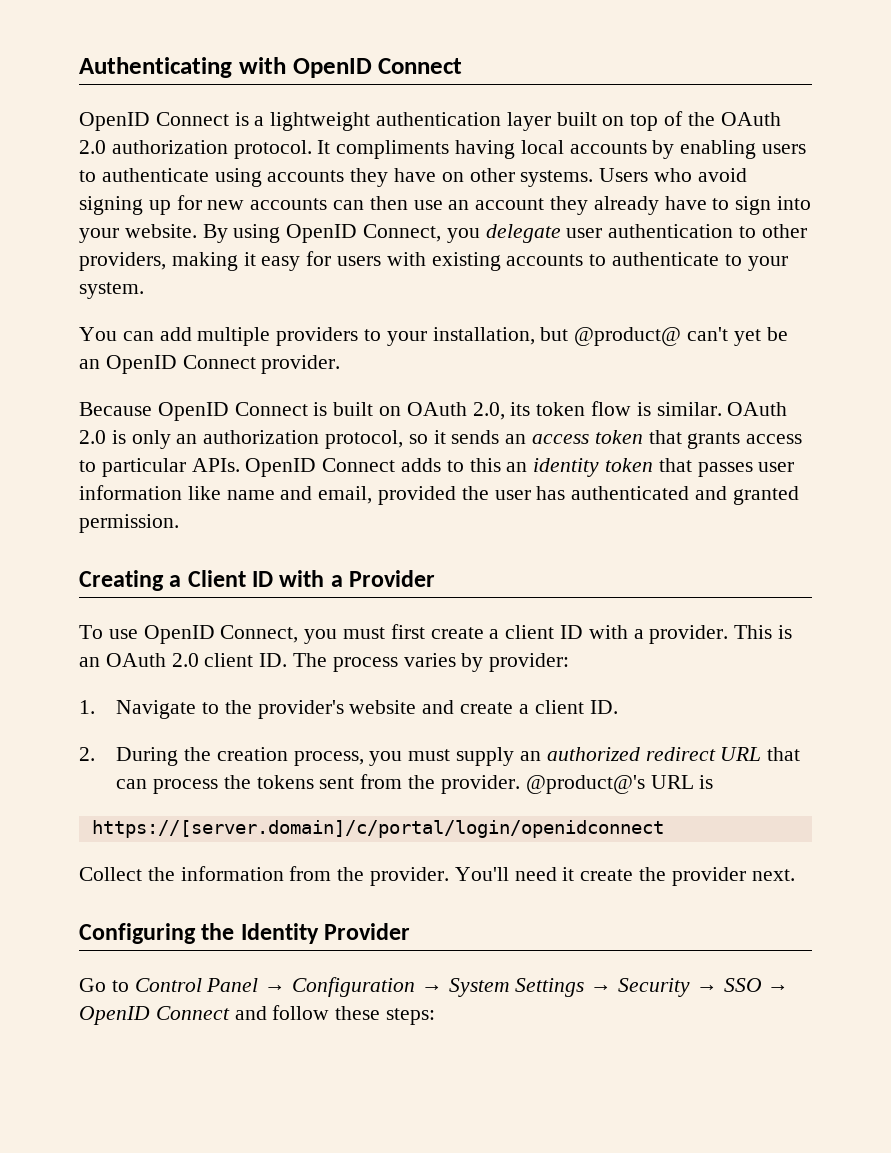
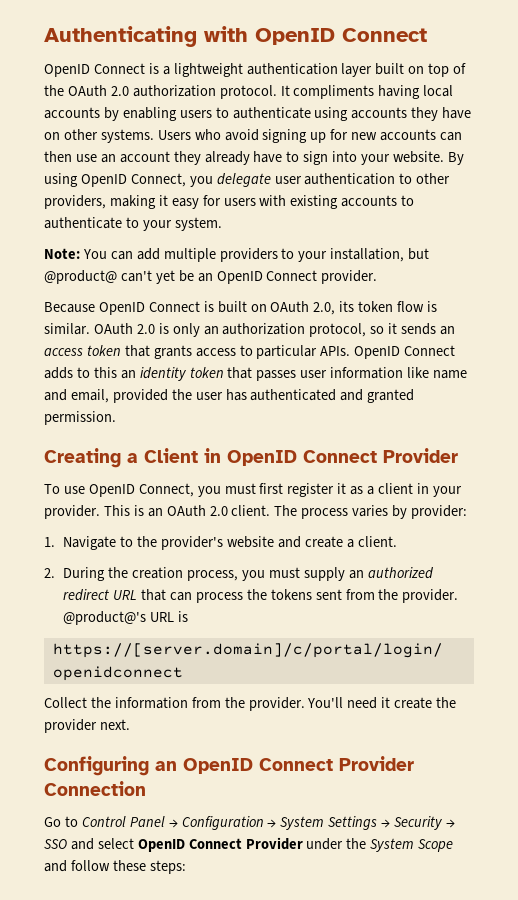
- You can add multiple providers to your installation, but @product@ can't yet be an OpenID Connect provider.
+ Note: You can add multiple providers to your installation, but @product@ can't yet be an OpenID Connect provider.
- Creating a Client ID with a Provider
+ Creating a Client in OpenID Connect Provider
- To use OpenID Connect, you must first create a client ID with a provider.
+ To use OpenID Connect, you must first register it as a client in your provider.
- This is an OAuth 2.0 client ID. The process varies by provider:
+ This is an OAuth 2.0 client. The process varies by provider:
- 1. Navigate to the provider's website and create a client ID.
+ 1. Navigate to the provider's website and create a client.
- Configuring the Identity Provider
+ Configuring an OpenID Connect Provider Connection
- Go to Control Panel → Configuration → System Settings → Security → SSO → OpenID Connect and follow these steps:
+ Go to Control Panel → Configuration → System Settings → Security → SSO and select OpenID Connect Provider under the System Scope and follow these steps:

